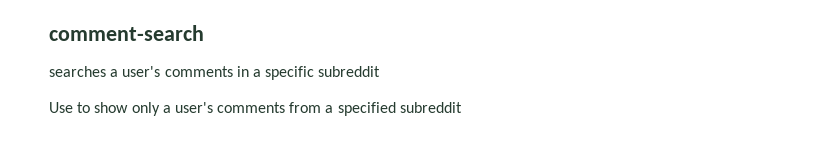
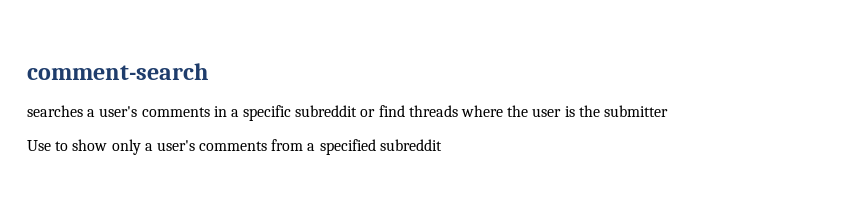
- searches a user's comments in a specific subreddit
+ searches a user's comments in a specific subreddit or find threads where the user is the submitter

